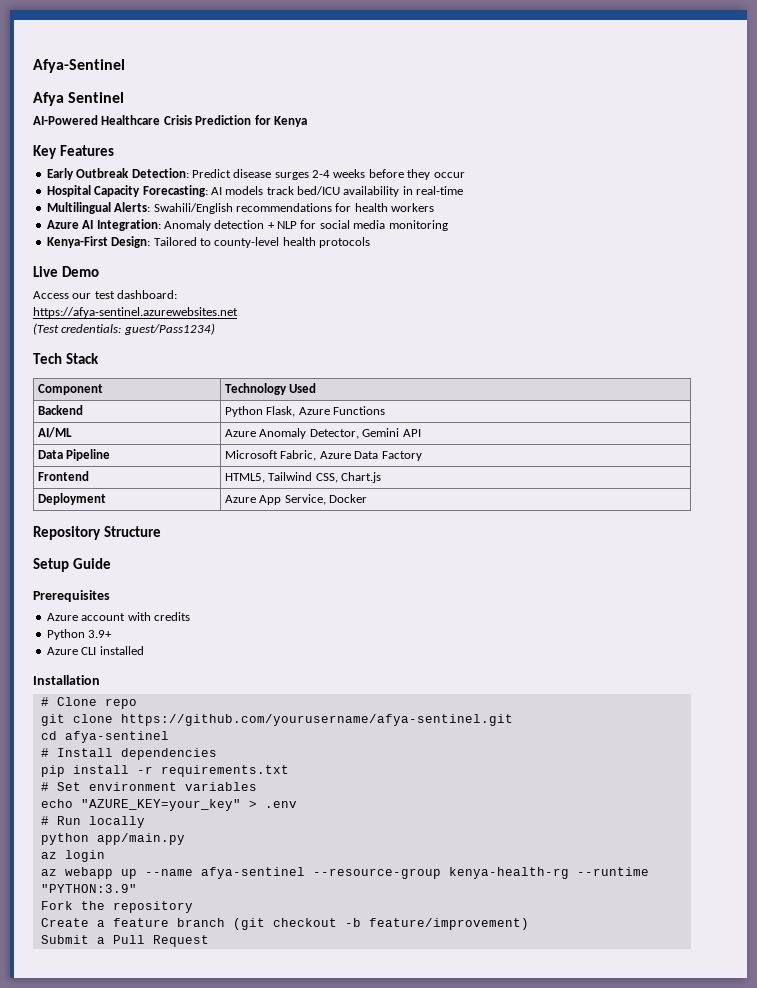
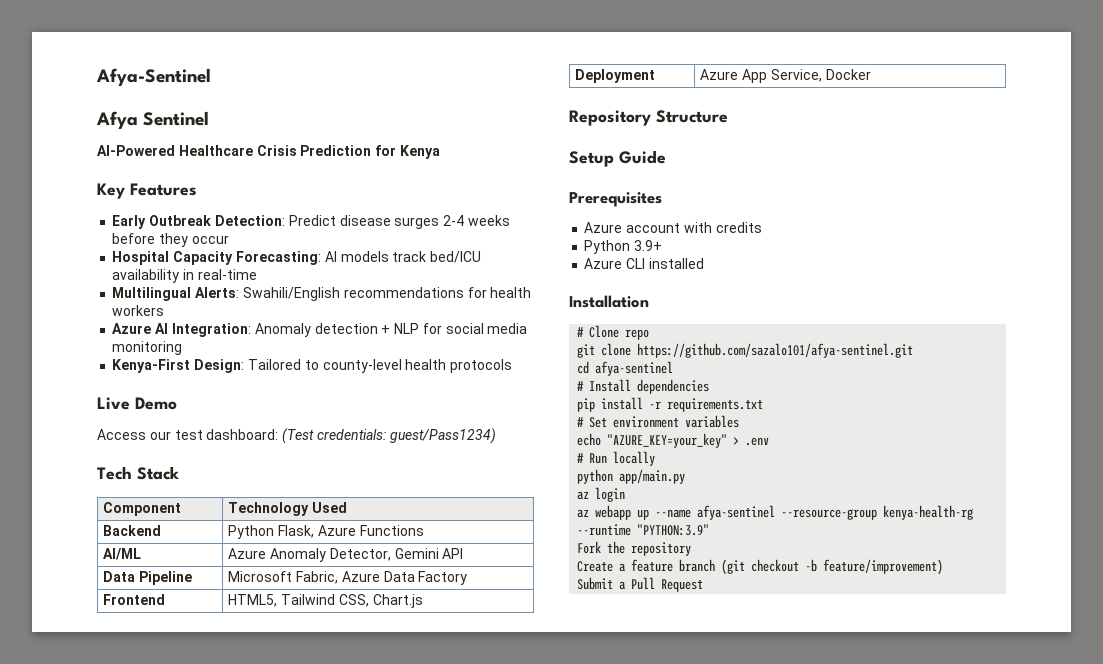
- Access our test dashboard:
- https://afya-sentinel.azurewebsites.net
- (Test credentials: guest/Pass1234)
+ Access our test dashboard: (Test credentials: guest/Pass1234)
- git clone https://github.com/yourusername/afya-sentinel.git
+ git clone https://github.com/sazalo101/afya-sentinel.git

